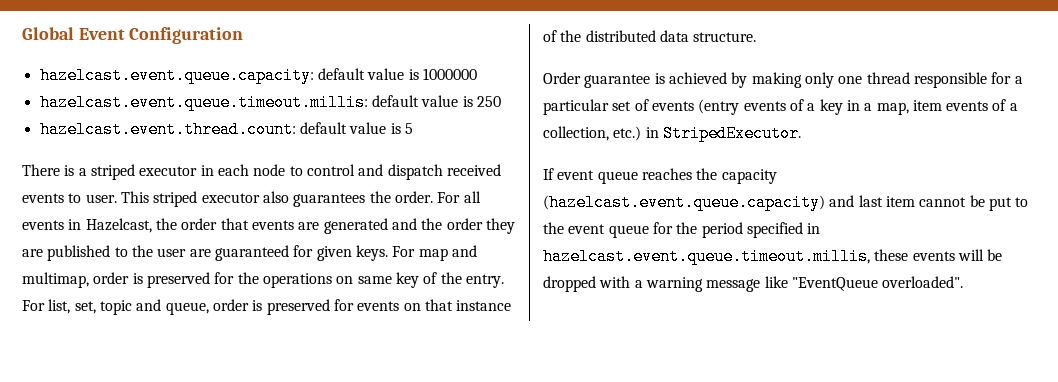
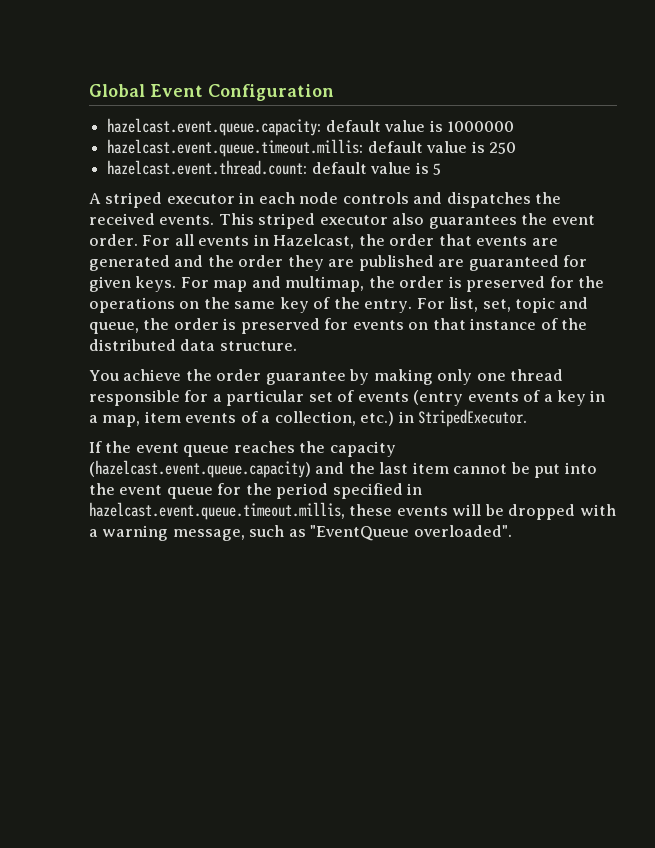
- There is a striped executor in each node to control and dispatch received events to user.
+ A striped executor in each node controls and dispatches the received events.
- This striped executor also guarantees the order.
+ This striped executor also guarantees the event order.
- For all events in Hazelcast, the order that events are generated and the order they are published to the user are guaranteed for given keys.
+ For all events in Hazelcast, the order that events are generated and the order they are published are guaranteed for given keys.
- For map and multimap, order is preserved for the operations on same key of the entry.
+ For map and multimap, the order is preserved for the operations on the same key of the entry.
- For list, set, topic and queue, order is preserved for events on that instance of the distributed data structure.
+ For list, set, topic and queue, the order is preserved for events on that instance of the distributed data structure.
- Order guarantee is achieved by making only one thread responsible for a particular set of events (entry events of a key in a map, item events of a collection, etc.) in StripedExecutor.
+ You achieve the order guarantee by making only one thread responsible for a particular set of events (entry events of a key in a map, item events of a collection, etc.) in StripedExecutor.
- If event queue reaches the capacity (hazelcast.event.queue.capacity) and last item cannot be put to the event queue for the period specified in hazelcast.event.queue.timeout.millis, these events will be dropped with a warning message like "EventQueue overloaded".
+ If the event queue reaches the capacity (hazelcast.event.queue.capacity) and the last item cannot be put into the event queue for the period specified in hazelcast.event.queue.timeout.millis, these events will be dropped with a warning message, such as "EventQueue overloaded".

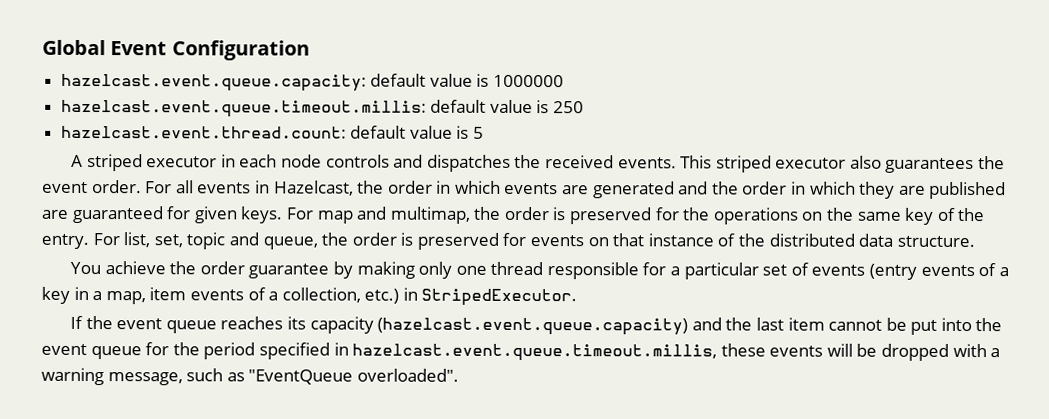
- For all events in Hazelcast, the order that events are generated and the order they are published are guaranteed for given keys.
+ For all events in Hazelcast, the order in which events are generated and the order in which they are published are guaranteed for given keys.
- If the event queue reaches the capacity (hazelcast.event.queue.capacity) and the last item cannot be put into the event queue for the period specified in hazelcast.event.queue.timeout.millis, these events will be dropped with a warning message, such as "EventQueue overloaded".
+ If the event queue reaches its capacity (hazelcast.event.queue.capacity) and the last item cannot be put into the event queue for the period specified in hazelcast.event.queue.timeout.millis, these events will be dropped with a warning message, such as "EventQueue overloaded".

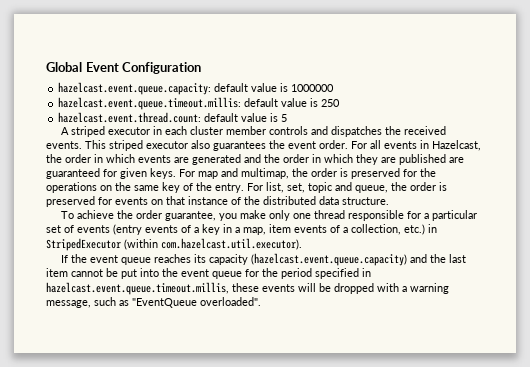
- A striped executor in each node controls and dispatches the received events.
+ A striped executor in each cluster member controls and dispatches the received events.
- You achieve the order guarantee by making only one thread responsible for a particular set of events (entry events of a key in a map, item events of a collection, etc.) in StripedExecutor.
+ To achieve the order guarantee, you make only one thread responsible for a particular set of events (entry events of a key in a map, item events of a collection, etc.) in StripedExecutor (within com.hazelcast.util.executor).

